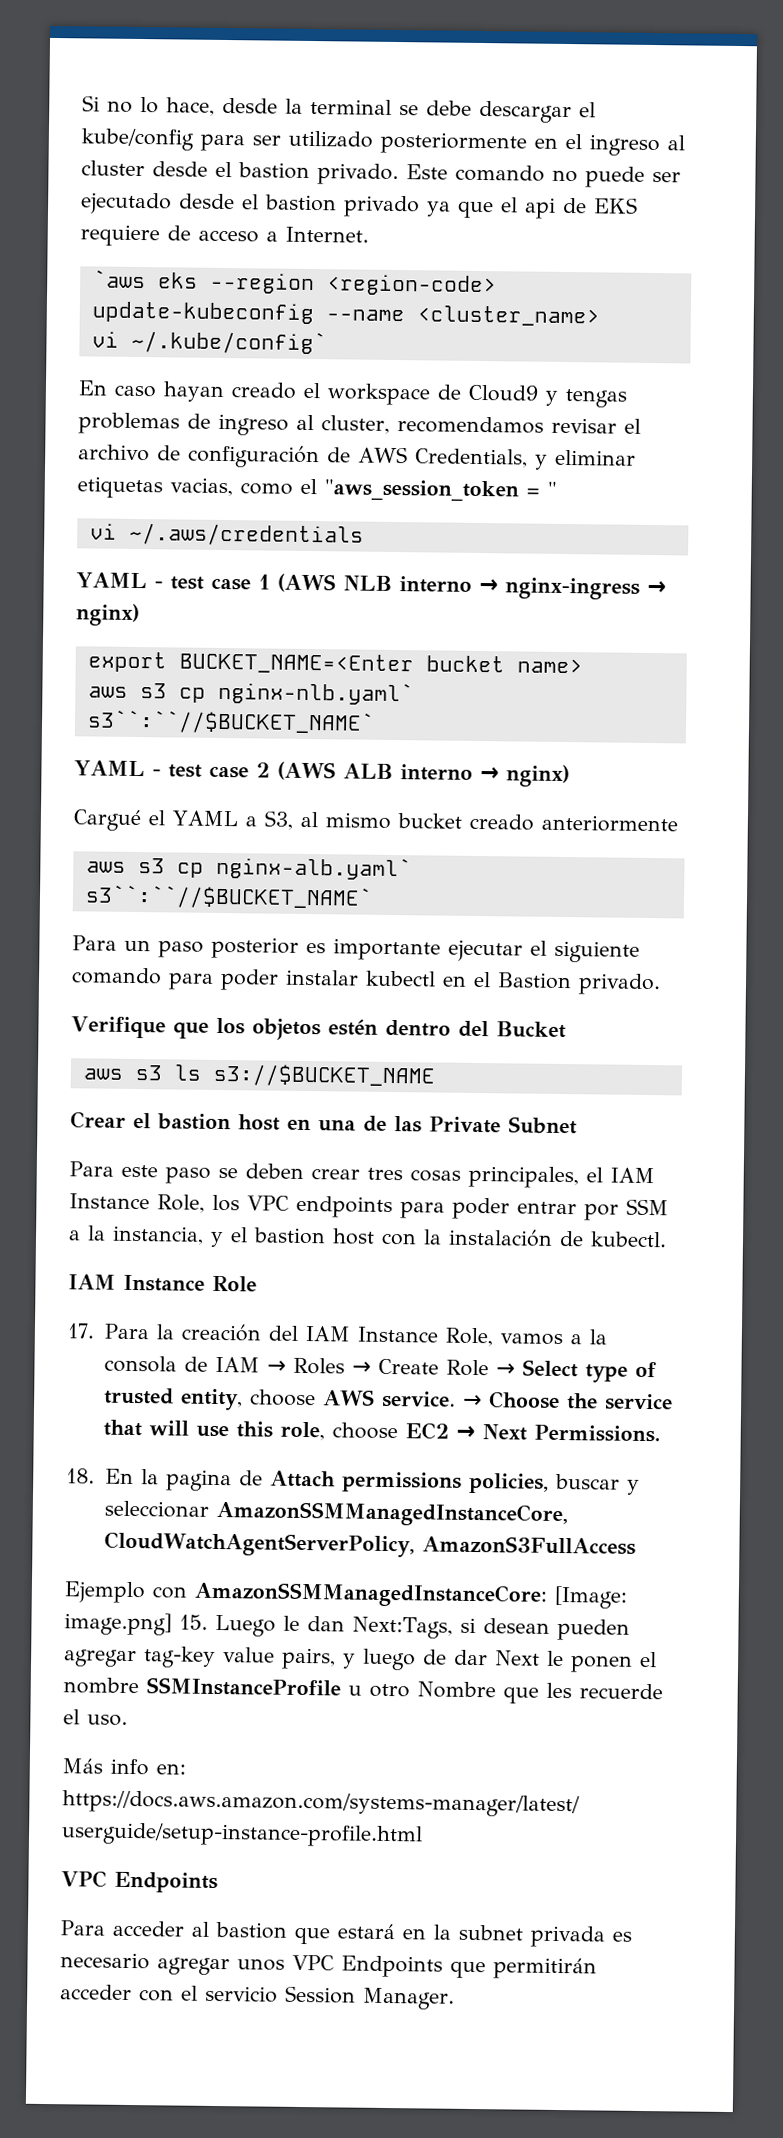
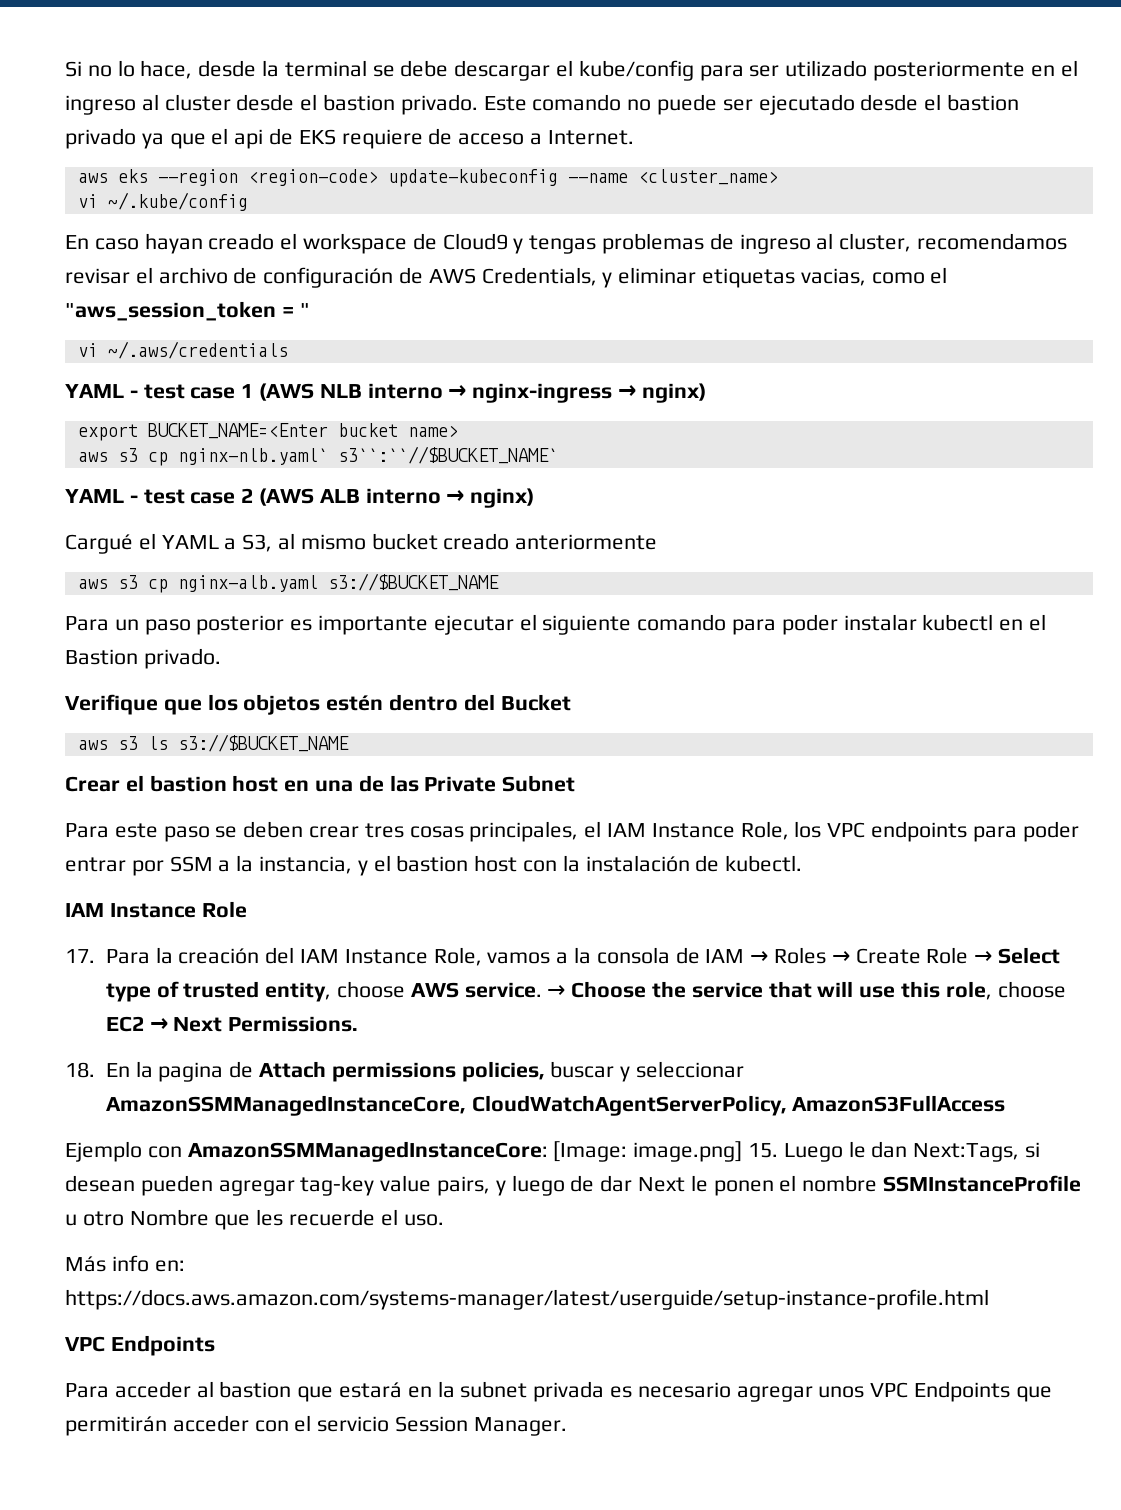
- `aws eks --region <region-code> update-kubeconfig --name <cluster_name>
+ aws eks --region <region-code> update-kubeconfig --name <cluster_name>
- vi ~/.kube/config`
+ vi ~/.kube/config
- aws s3 cp nginx-alb.yaml` s3``:``//$BUCKET_NAME`
+ aws s3 cp nginx-alb.yaml s3://$BUCKET_NAME

